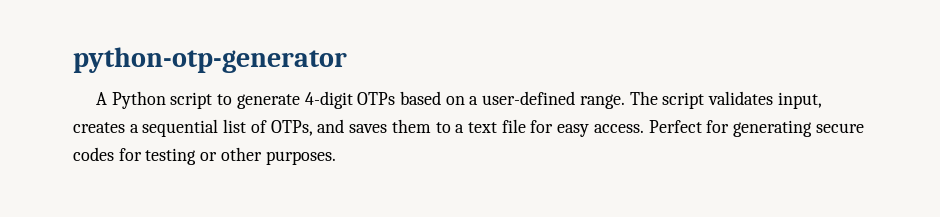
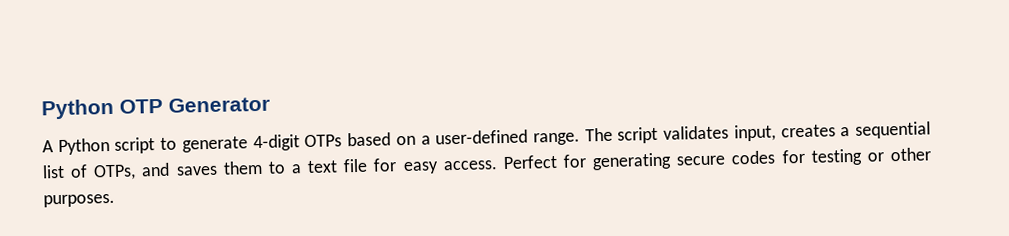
- python-otp-generator
+ Python OTP Generator

